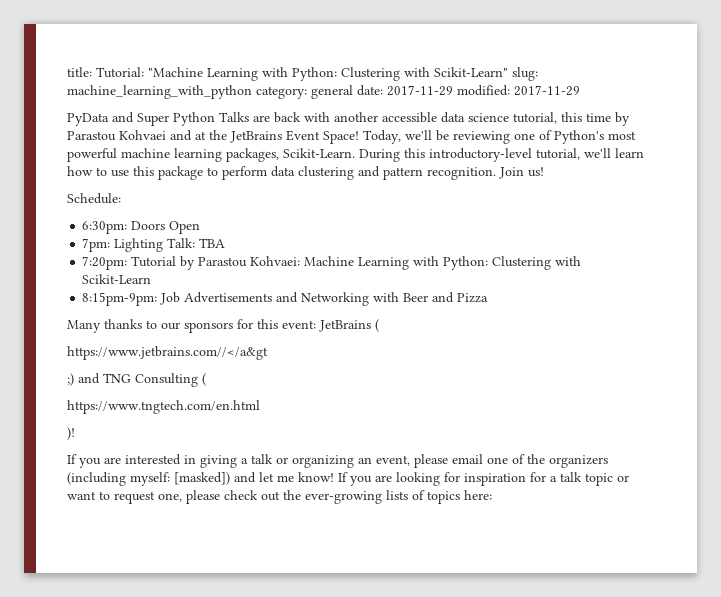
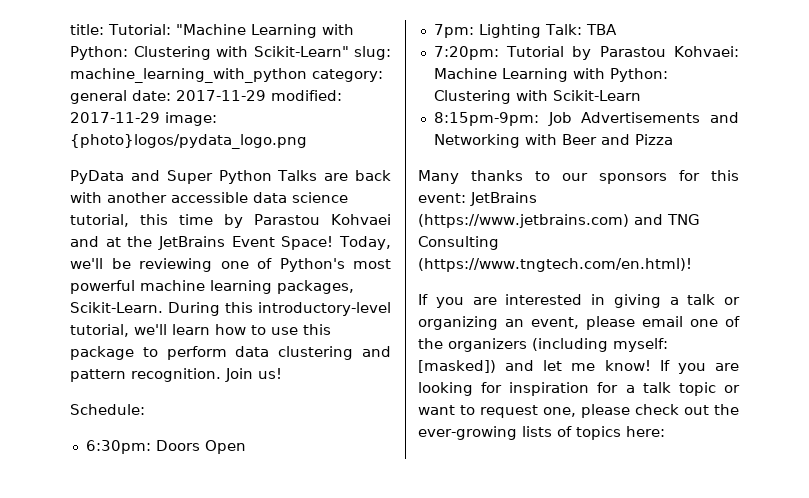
- title: Tutorial: "Machine Learning with Python: Clustering with Scikit-Learn" slug: machine_learning_with_python category: general date: 2017-11-29 modified: 2017-11-29
+ title: Tutorial: "Machine Learning with Python: Clustering with Scikit-Learn" slug: machine_learning_with_python category: general date: 2017-11-29 modified: 2017-11-29 image: {photo}logos/pydata_logo.png
- Many thanks to our sponsors for this event: JetBrains (
- https://www.jetbrains.com//</a&gt
- ;) and TNG Consulting (
- https://www.tngtech.com/en.html
- )!
+ Many thanks to our sponsors for this event: JetBrains (https://www.jetbrains.com) and TNG Consulting (https://www.tngtech.com/en.html)!

